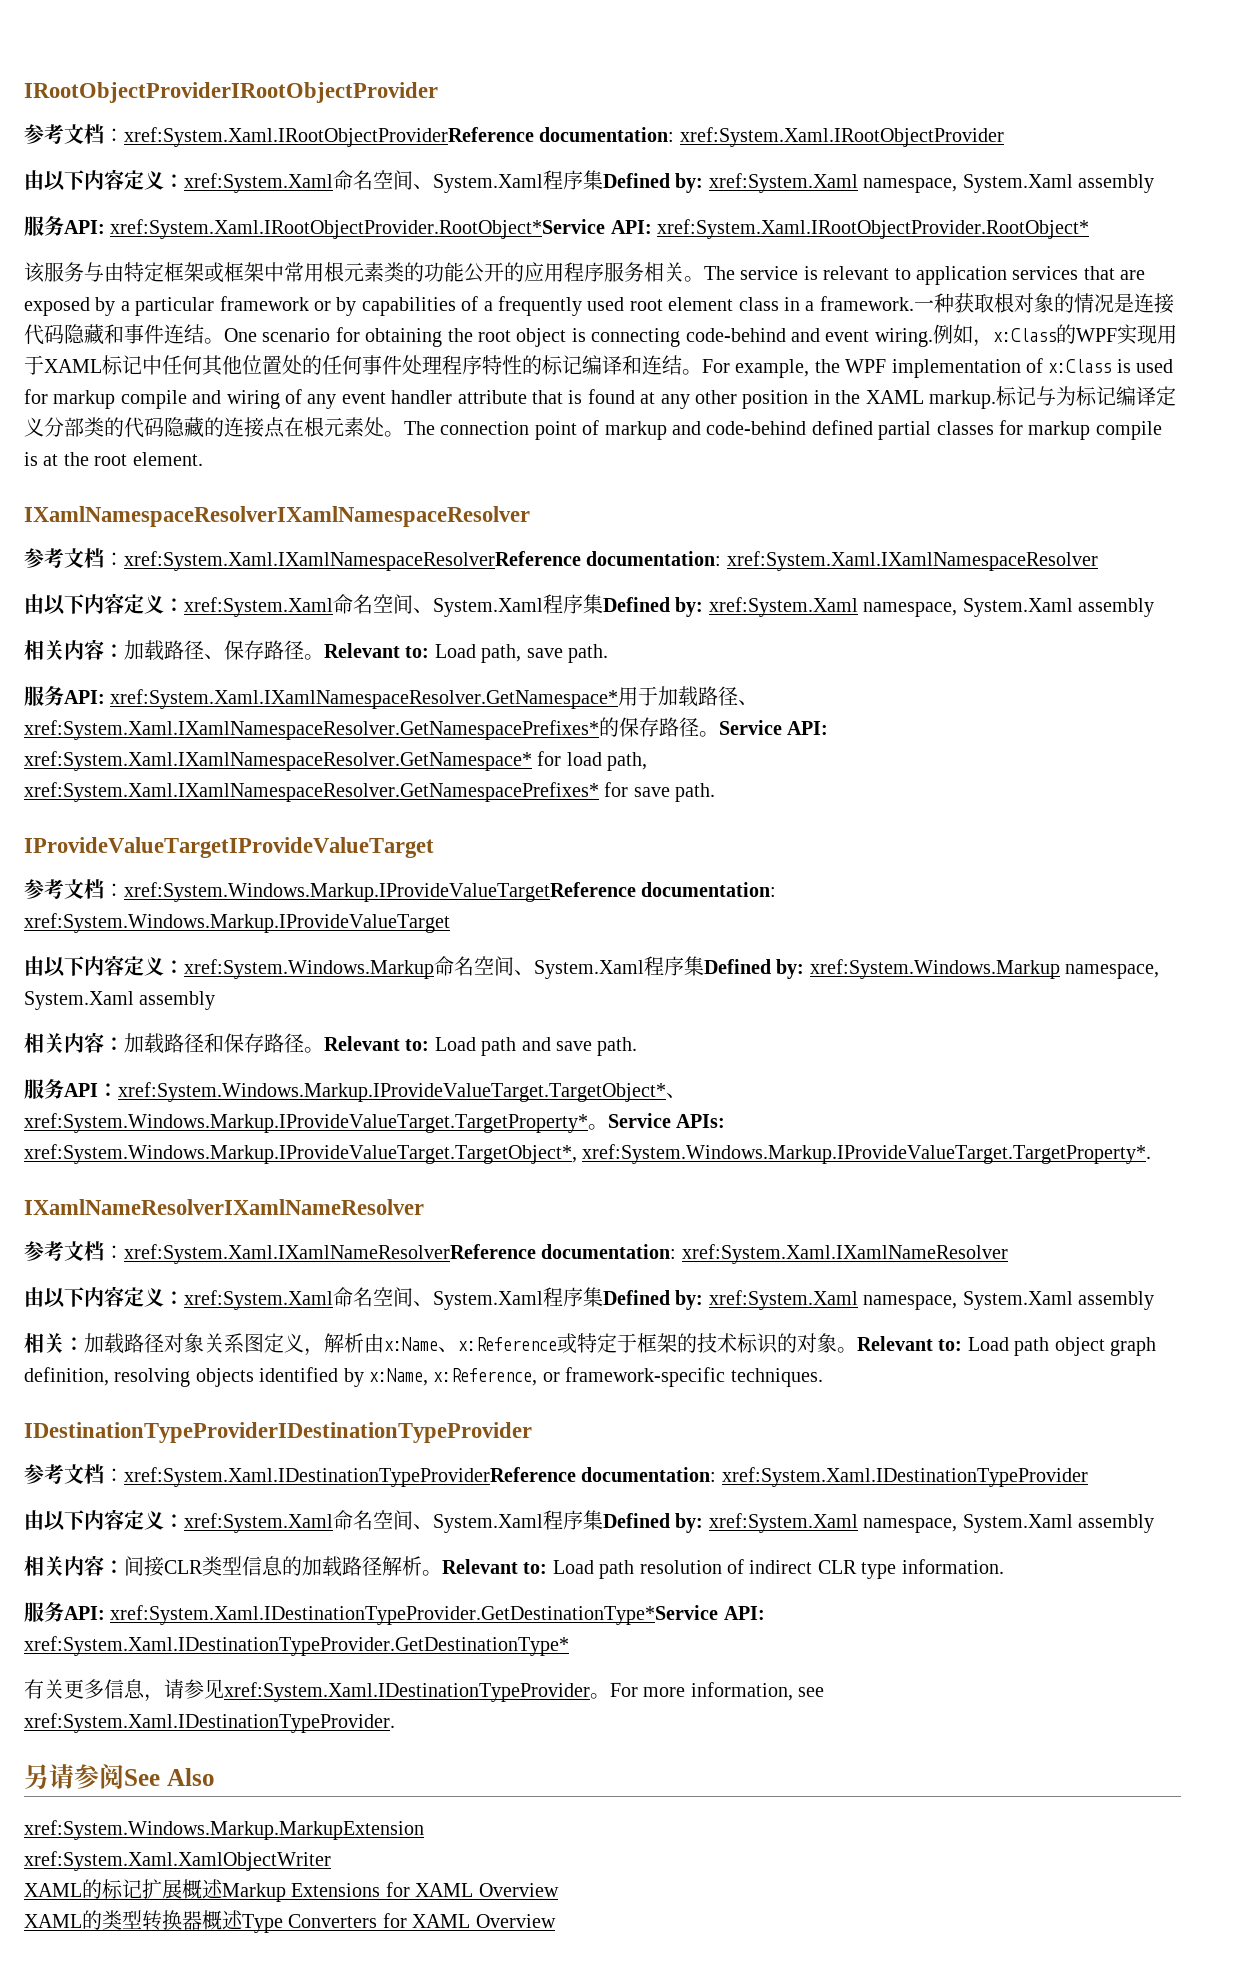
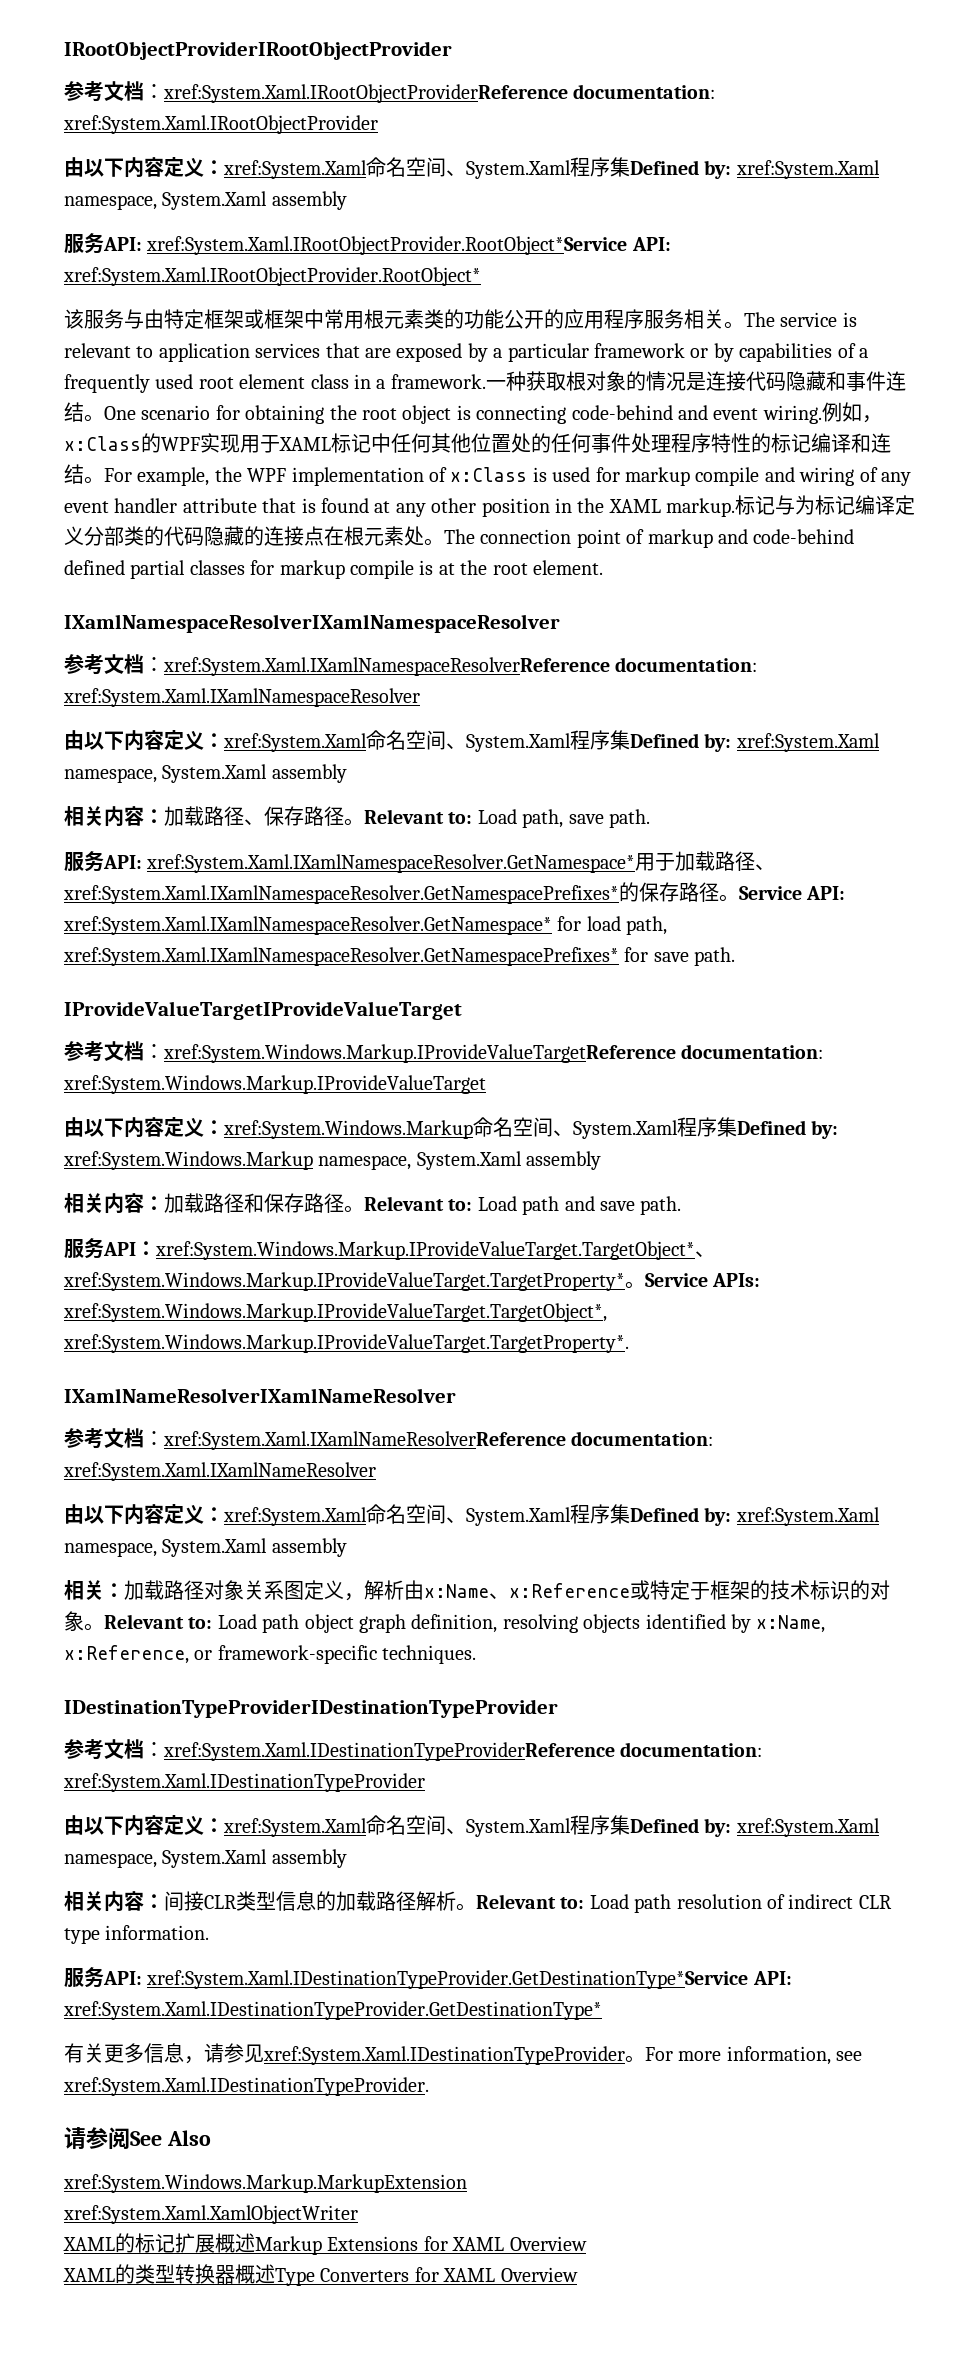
- 另请参阅See Also
+ 请参阅See Also

